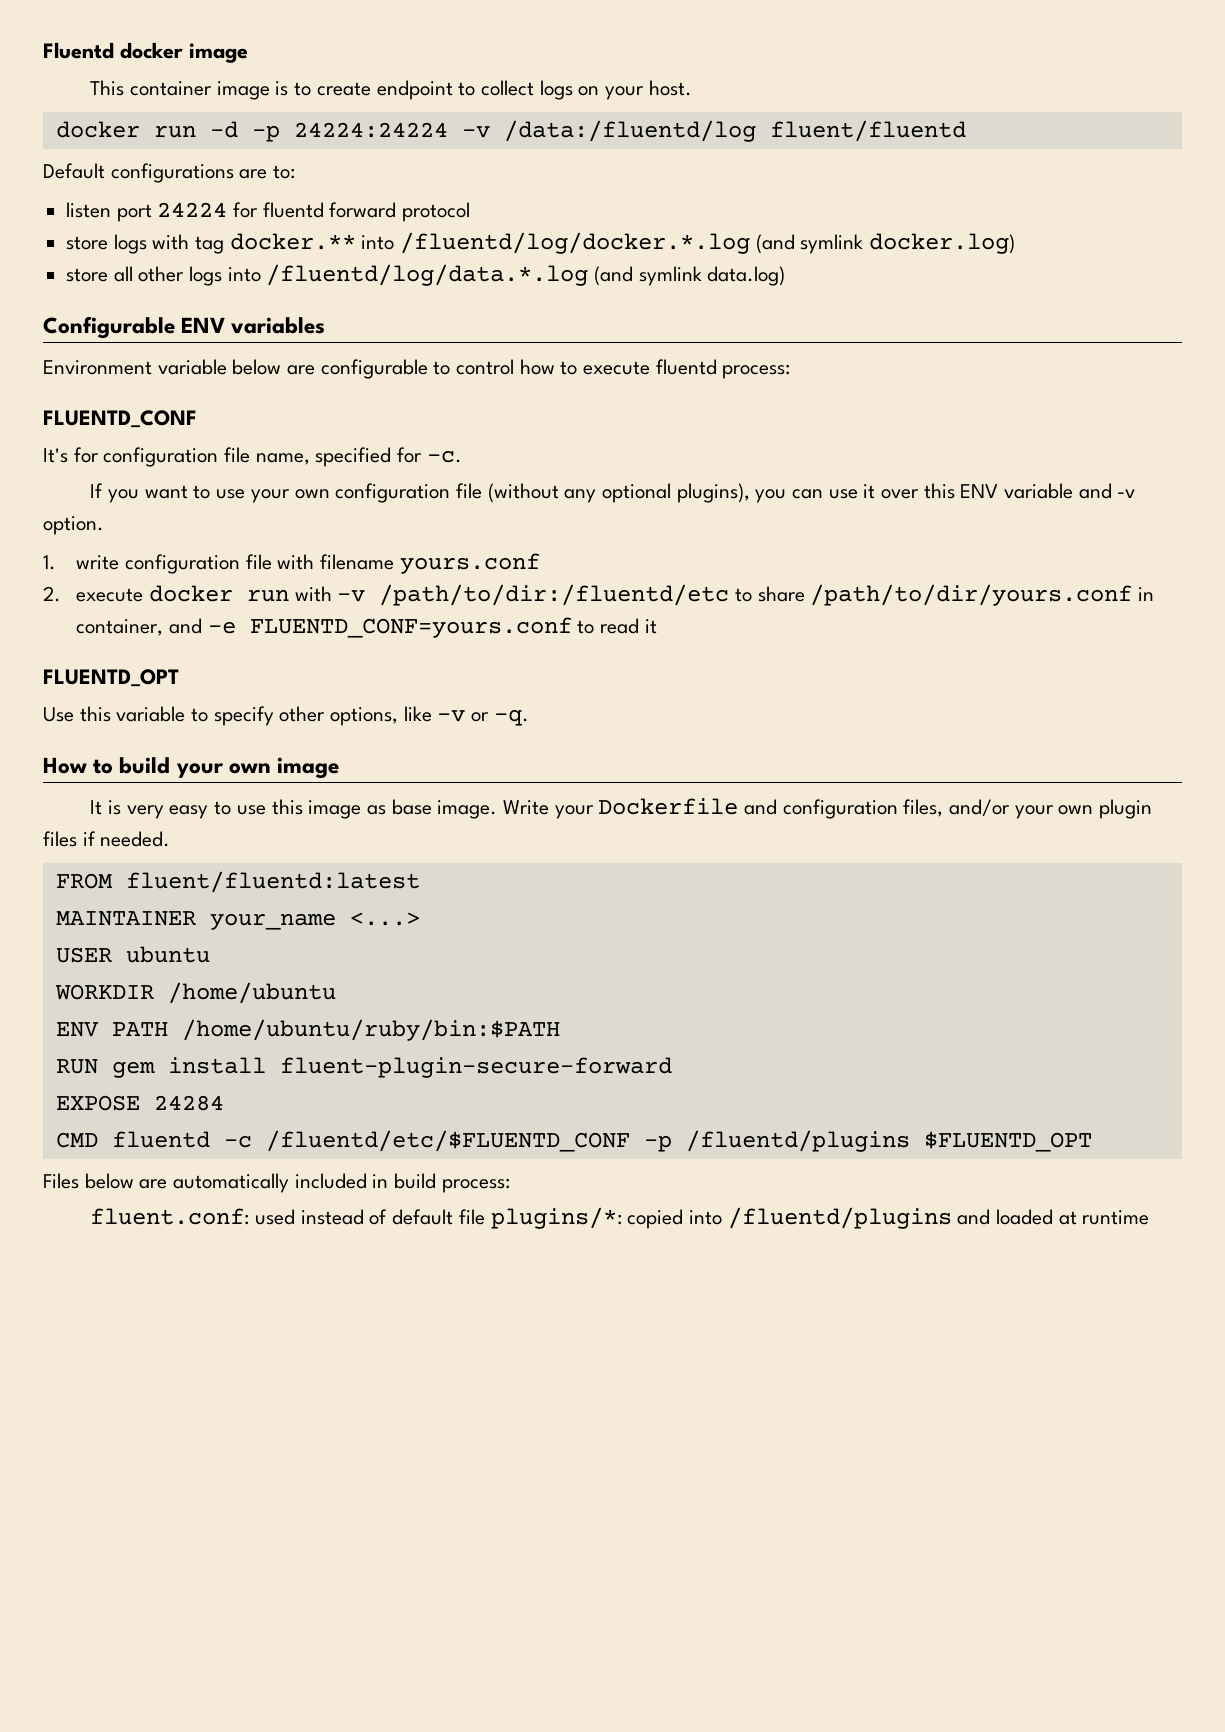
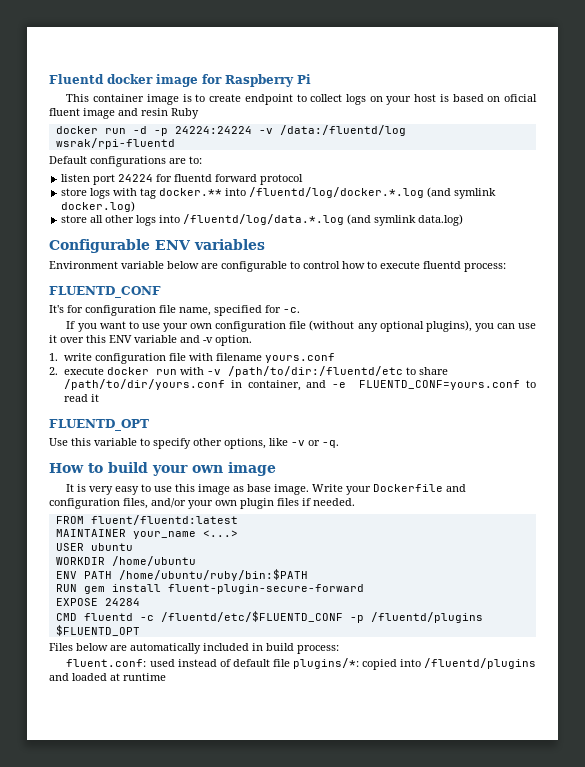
- Fluentd docker image
+ Fluentd docker image for Raspberry Pi
- This container image is to create endpoint to collect logs on your host.
+ This container image is to create endpoint to collect logs on your host is based on oficial fluent image and resin Ruby
- docker run -d -p 24224:24224 -v /data:/fluentd/log fluent/fluentd
+ docker run -d -p 24224:24224 -v /data:/fluentd/log wsrak/rpi-fluentd

